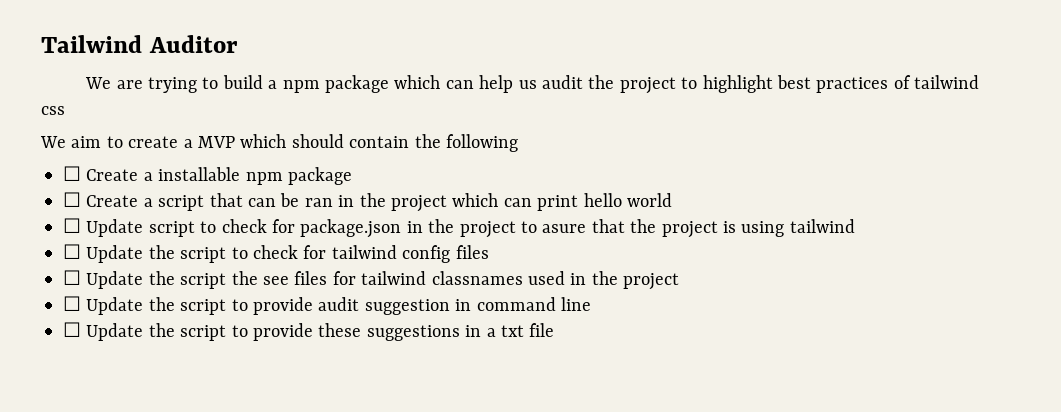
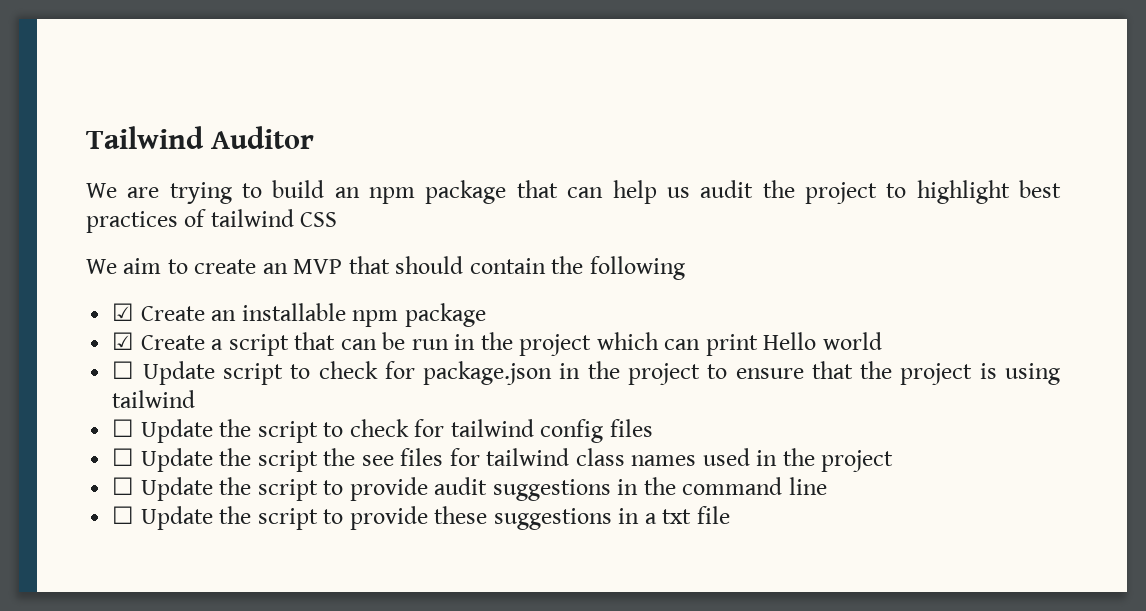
- We are trying to build a npm package which can help us audit the project to highlight best practices of tailwind css
+ We are trying to build an npm package that can help us audit the project to highlight best practices of tailwind CSS
- We aim to create a MVP which should contain the following
+ We aim to create an MVP that should contain the following
- ☐ Create a installable npm package
+ ☑ Create an installable npm package
- ☐ Create a script that can be ran in the project which can print hello world
+ ☑ Create a script that can be run in the project which can print Hello world
- ☐ Update script to check for package.json in the project to asure that the project is using tailwind
+ ☐ Update script to check for package.json in the project to ensure that the project is using tailwind
- ☐ Update the script the see files for tailwind classnames used in the project
+ ☐ Update the script the see files for tailwind class names used in the project
- ☐ Update the script to provide audit suggestion in command line
+ ☐ Update the script to provide audit suggestions in the command line

